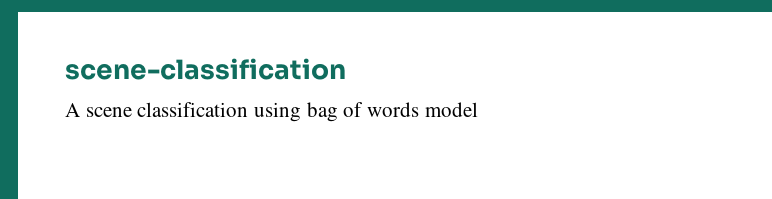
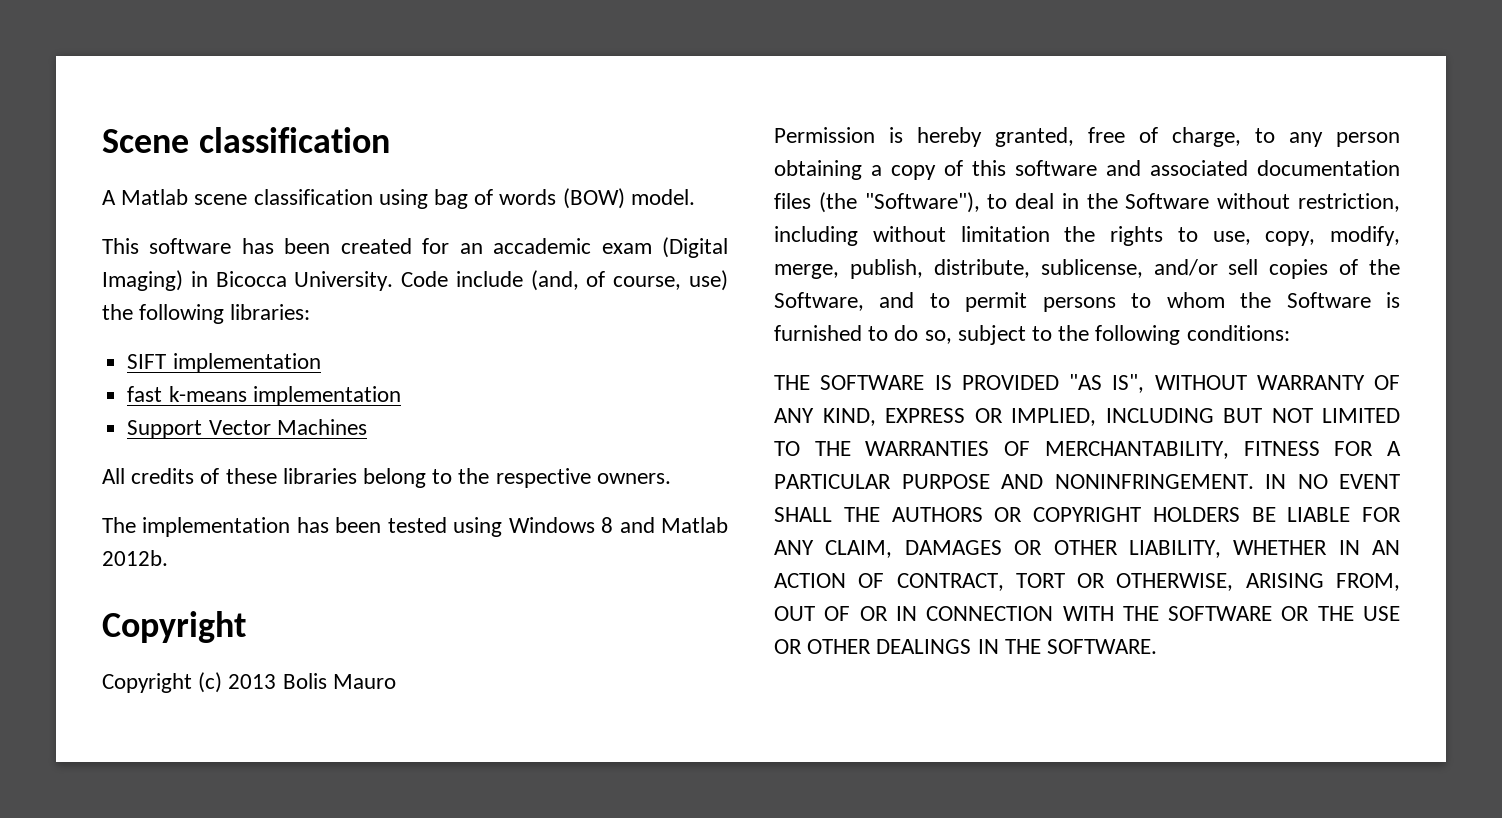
- scene-classification
- A scene classification using bag of words model
+ Scene classification
+ A Matlab scene classification using bag of words (BOW) model.
+ This software has been created for an accademic exam (Digital Imaging) in Bicocca University. Code include (and, of course, use) the following libraries:
+ SIFT implementation
+ fast k-means implementation
+ Support Vector Machines
+ All credits of these libraries belong to the respective owners.
+ The implementation has been tested using Windows 8 and Matlab 2012b.
+ Copyright
+ Copyright (c) 2013 Bolis Mauro
+ Permission is hereby granted, free of charge, to any person obtaining a copy of this software and associated documentation files (the "Software"), to deal in the Software without restriction, including without limitation the rights to use, copy, modify, merge, publish, distribute, sublicense, and/or sell copies of the Software, and to permit persons to whom the Software is furnished to do so, subject to the following conditions:
+ THE SOFTWARE IS PROVIDED "AS IS", WITHOUT WARRANTY OF ANY KIND, EXPRESS OR IMPLIED, INCLUDING BUT NOT LIMITED TO THE WARRANTIES OF MERCHANTABILITY, FITNESS FOR A PARTICULAR PURPOSE AND NONINFRINGEMENT. IN NO EVENT SHALL THE AUTHORS OR COPYRIGHT HOLDERS BE LIABLE FOR ANY CLAIM, DAMAGES OR OTHER LIABILITY, WHETHER IN AN ACTION OF CONTRACT, TORT OR OTHERWISE, ARISING FROM, OUT OF OR IN CONNECTION WITH THE SOFTWARE OR THE USE OR OTHER DEALINGS IN THE SOFTWARE.

